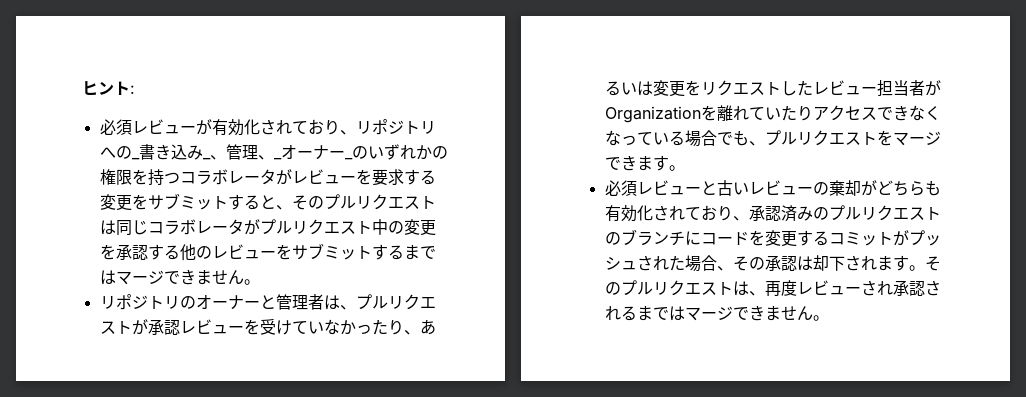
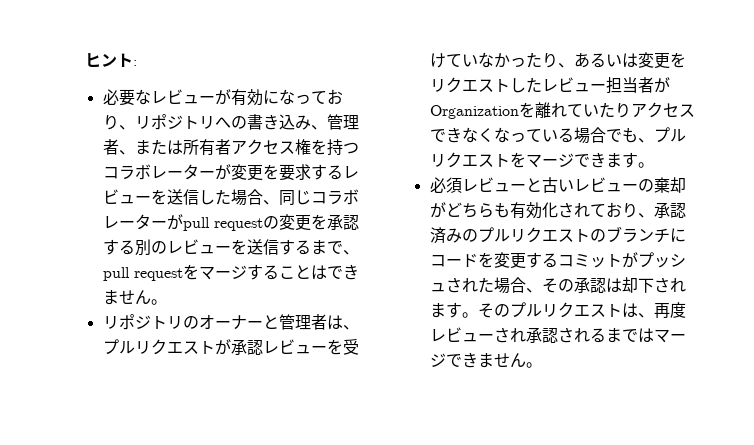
- 必須レビューが有効化されており、リポジトリへの_書き込み_、管理、_オーナー_のいずれかの権限を持つコラボレータがレビューを要求する変更をサブミットすると、そのプルリクエストは同じコラボレータがプルリクエスト中の変更を承認する他のレビューをサブミットするまではマージできません。
+ 必要なレビューが有効になっており、リポジトリへの書き込み、管理者、または所有者アクセス権を持つコラボレーターが変更を要求するレビューを送信した場合、同じコラボレーターがpull requestの変更を承認する別のレビューを送信するまで、pull requestをマージすることはできません。

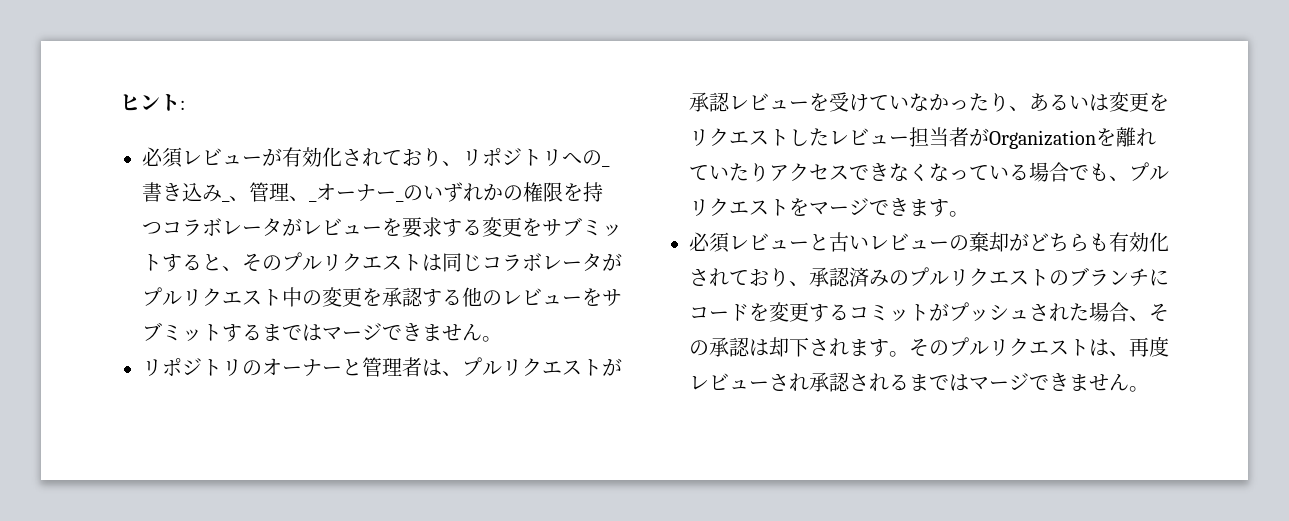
- 必要なレビューが有効になっており、リポジトリへの書き込み、管理者、または所有者アクセス権を持つコラボレーターが変更を要求するレビューを送信した場合、同じコラボレーターがpull requestの変更を承認する別のレビューを送信するまで、pull requestをマージすることはできません。
+ 必須レビューが有効化されており、リポジトリへの_書き込み_、管理、_オーナー_のいずれかの権限を持つコラボレータがレビューを要求する変更をサブミットすると、そのプルリクエストは同じコラボレータがプルリクエスト中の変更を承認する他のレビューをサブミットするまではマージできません。

